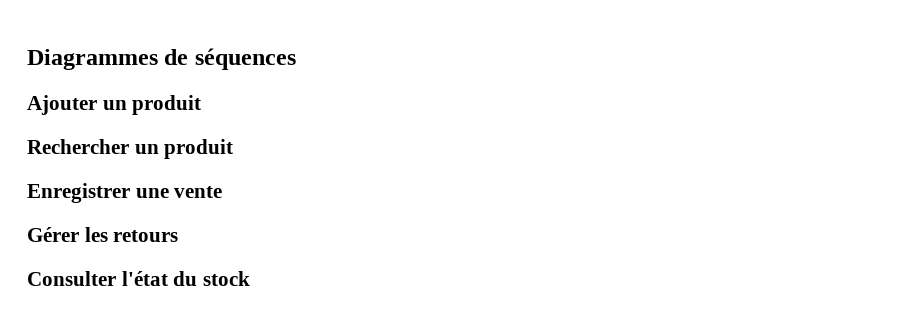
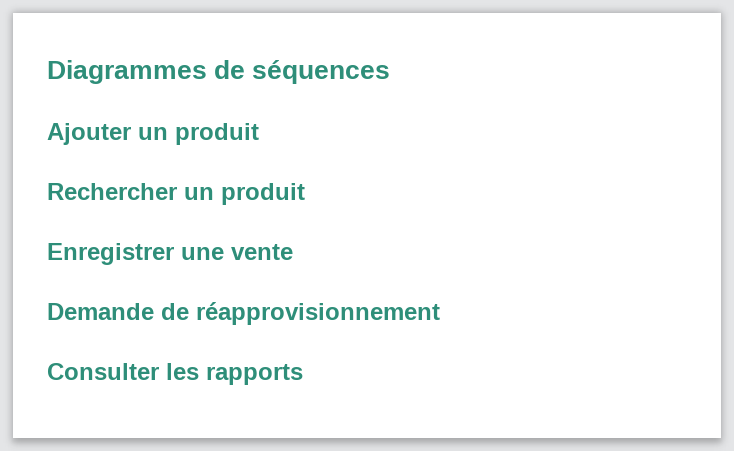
- Gérer les retours
- Consulter l'état du stock
+ Demande de réapprovisionnement
+ Consulter les rapports

